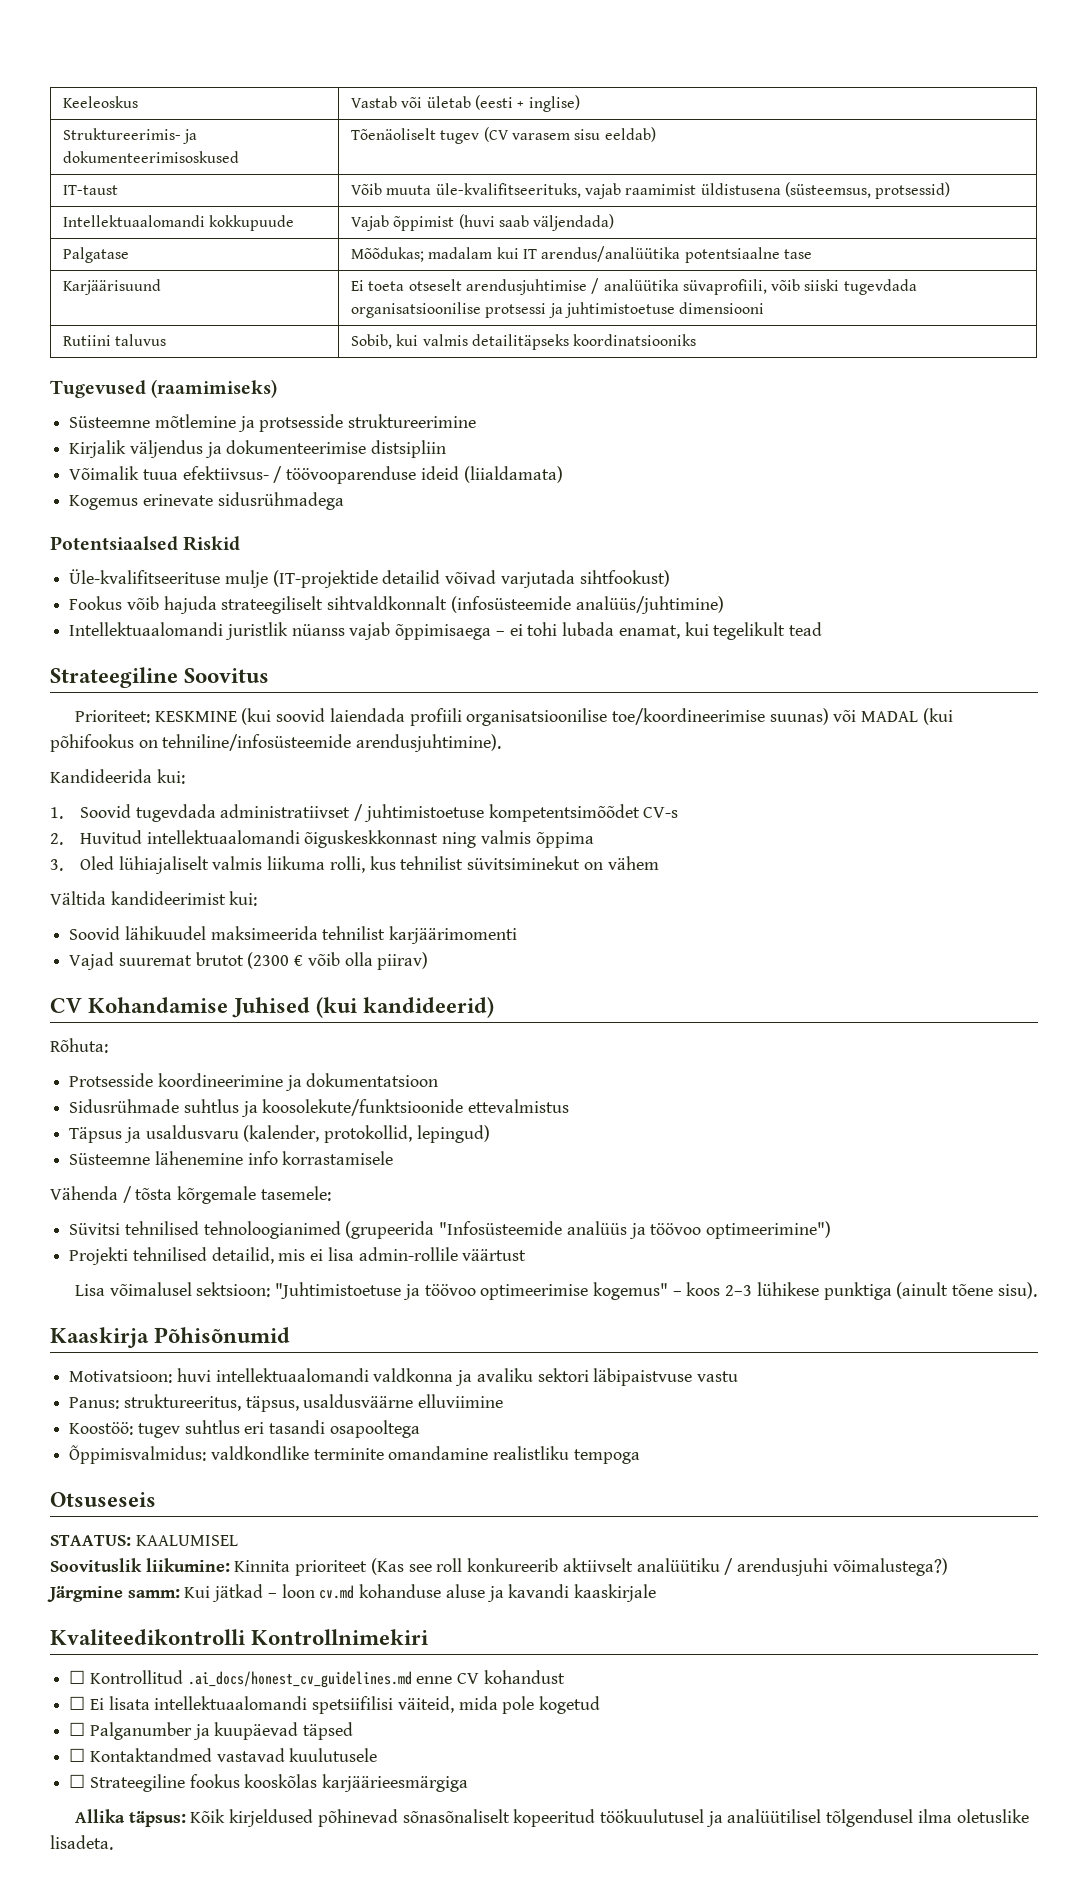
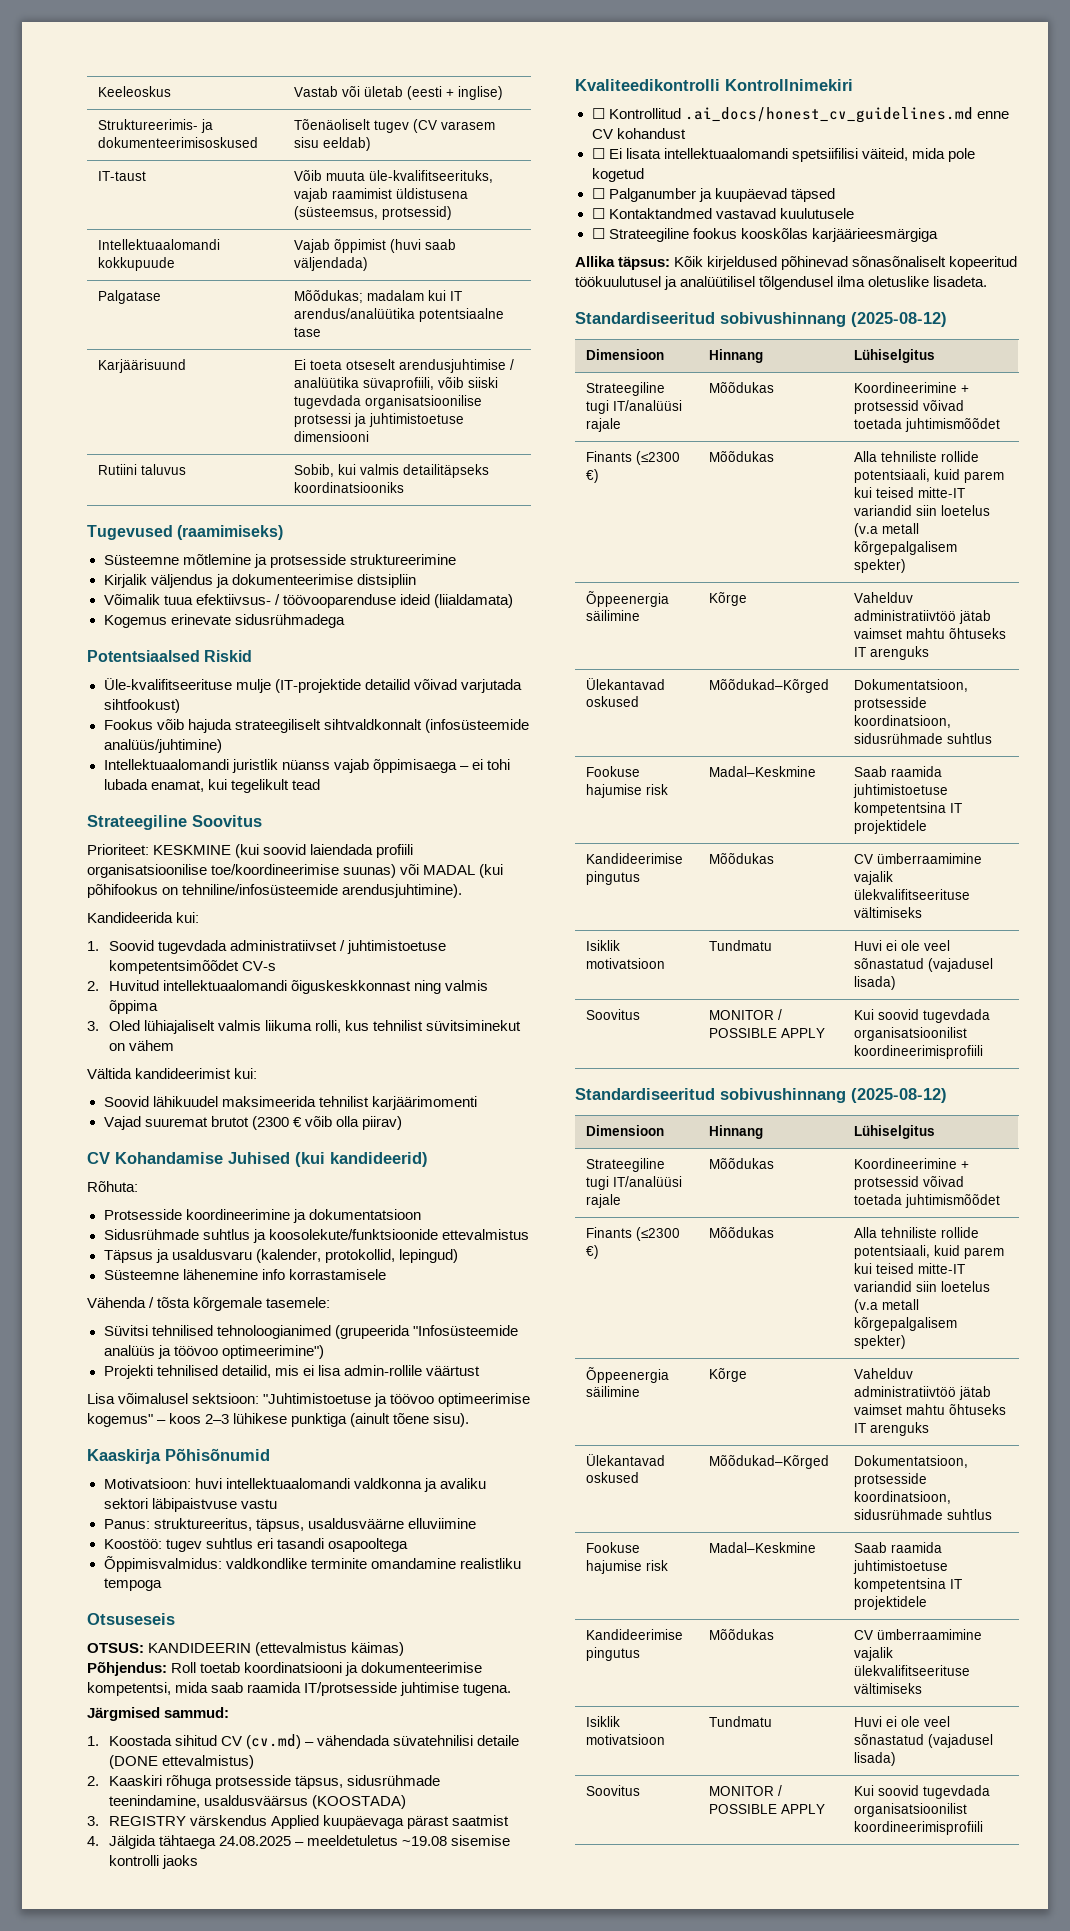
- STAATUS: KAALUMISEL
- Soovituslik liikumine: Kinnita prioriteet (Kas see roll konkureerib aktiivselt analüütiku / arendusjuhi võimalustega?)
- Järgmine samm: Kui jätkad – loon cv.md kohanduse aluse ja kavandi kaaskirjale
+ OTSUS: KANDIDEERIN (ettevalmistus käimas)
+ Põhjendus: Roll toetab koordinatsiooni ja dokumenteerimise kompetentsi, mida saab raamida IT/protsesside juhtimise tugena.
+ Järgmised sammud:
+ 1. Koostada sihitud CV (cv.md) – vähendada süvatehnilisi detaile (DONE ettevalmistus)
+ 2. Kaaskiri rõhuga protsesside täpsus, sidusrühmade teenindamine, usaldusväärsus (KOOSTADA)
+ 3. REGISTRY värskendus Applied kuupäevaga pärast saatmist
+ 4. Jälgida tähtaega 24.08.2025 – meeldetuletus ~19.08 sisemise kontrolli jaoks
  Allika täpsus: Kõik kirjeldused põhinevad sõnasõnaliselt kopeeritud töökuulutusel ja analüütilisel tõlgendusel ilma oletuslike lisadeta.
+ Standardiseeritud sobivushinnang (2025-08-12)
+ Dimensioon | Hinnang | Lühiselgitus
+ Strateegiline tugi IT/analüüsi rajale | Mõõdukas | Koordineerimine + protsessid võivad toetada juhtimismõõdet
+ Finants (≤2300 €) | Mõõdukas | Alla tehniliste rollide potentsiaali, kuid parem kui teised mitte-IT variandid siin loetelus (v.a metall kõrgepalgalisem spekter)
+ Õppeenergia säilimine | Kõrge | Vahelduv administratiivtöö jätab vaimset mahtu õhtuseks IT arenguks
+ Ülekantavad oskused | Mõõdukad–Kõrged | Dokumentatsioon, protsesside koordinatsioon, sidusrühmade suhtlus
+ Fookuse hajumise risk | Madal–Keskmine | Saab raamida juhtimistoetuse kompetentsina IT projektidele
+ Kandideerimise pingutus | Mõõdukas | CV ümberraamimine vajalik ülekvalifitseerituse vältimiseks
+ Isiklik motivatsioon | Tundmatu | Huvi ei ole veel sõnastatud (vajadusel lisada)
+ Soovitus | MONITOR / POSSIBLE APPLY | Kui soovid tugevdada organisatsioonilist koordineerimisprofiili
+ Standardiseeritud sobivushinnang (2025-08-12)
+ Dimensioon | Hinnang | Lühiselgitus
+ Strateegiline tugi IT/analüüsi rajale | Mõõdukas | Koordineerimine + protsessid võivad toetada juhtimismõõdet
+ Finants (≤2300 €) | Mõõdukas | Alla tehniliste rollide potentsiaali, kuid parem kui teised mitte-IT variandid siin loetelus (v.a metall kõrgepalgalisem spekter)
+ Õppeenergia säilimine | Kõrge | Vahelduv administratiivtöö jätab vaimset mahtu õhtuseks IT arenguks
+ Ülekantavad oskused | Mõõdukad–Kõrged | Dokumentatsioon, protsesside koordinatsioon, sidusrühmade suhtlus
+ Fookuse hajumise risk | Madal–Keskmine | Saab raamida juhtimistoetuse kompetentsina IT projektidele
+ Kandideerimise pingutus | Mõõdukas | CV ümberraamimine vajalik ülekvalifitseerituse vältimiseks
+ Isiklik motivatsioon | Tundmatu | Huvi ei ole veel sõnastatud (vajadusel lisada)
+ Soovitus | MONITOR / POSSIBLE APPLY | Kui soovid tugevdada organisatsioonilist koordineerimisprofiili

